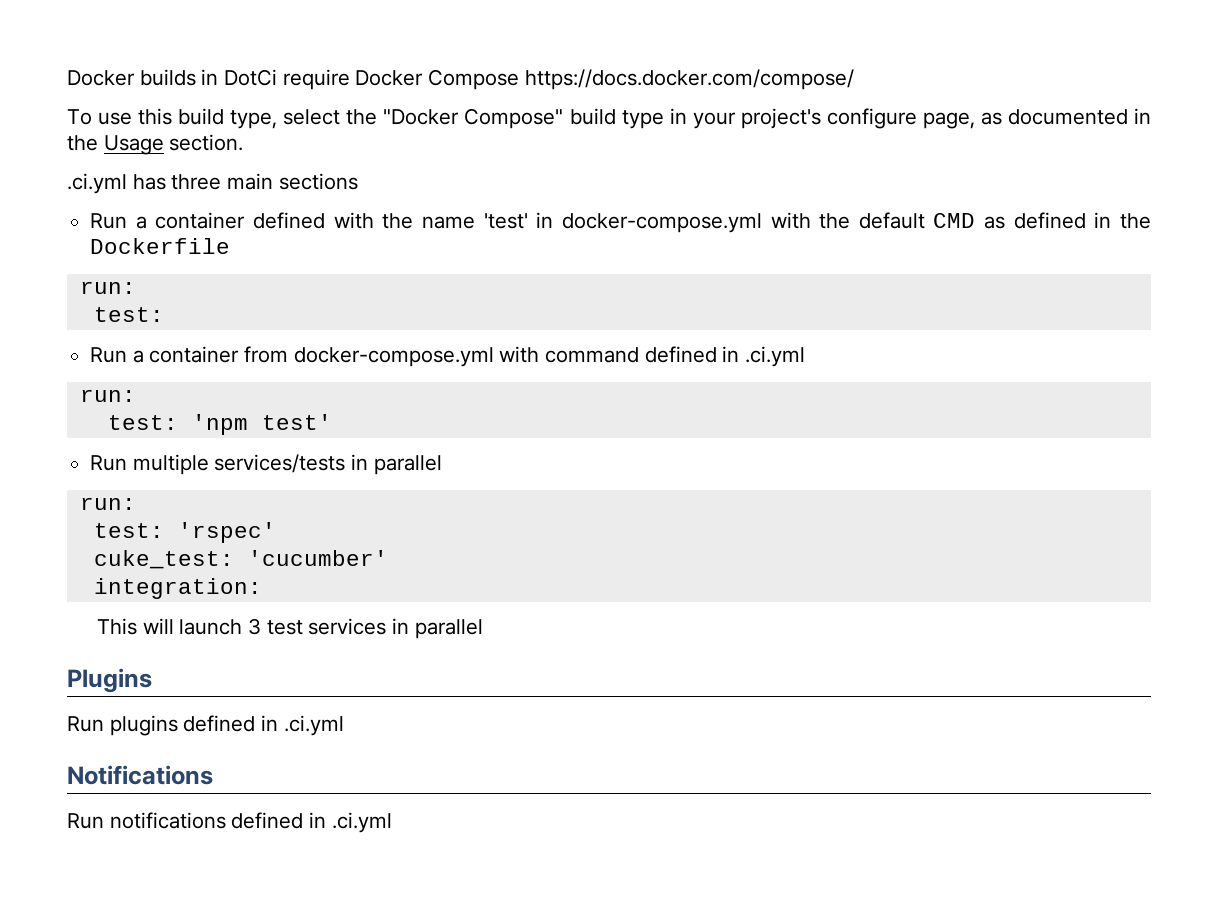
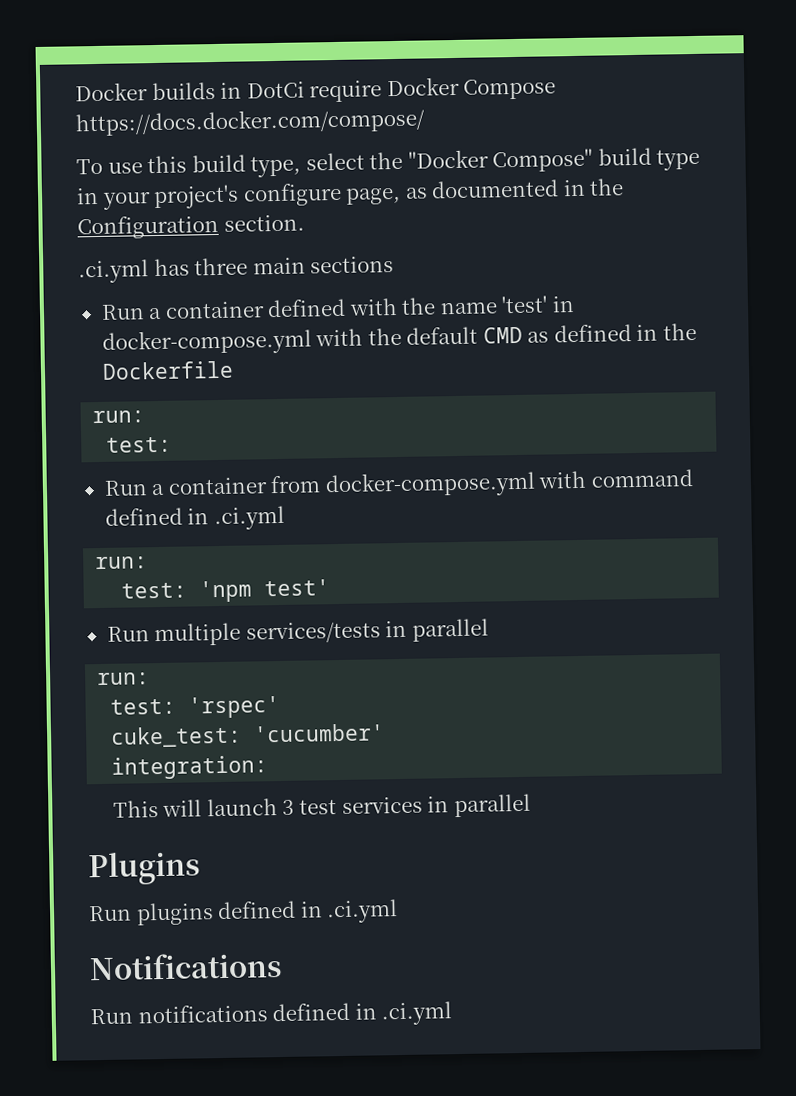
- To use this build type, select the "Docker Compose" build type in your project's configure page, as documented in the Usage section.
+ To use this build type, select the "Docker Compose" build type in your project's configure page, as documented in the Configuration section.

